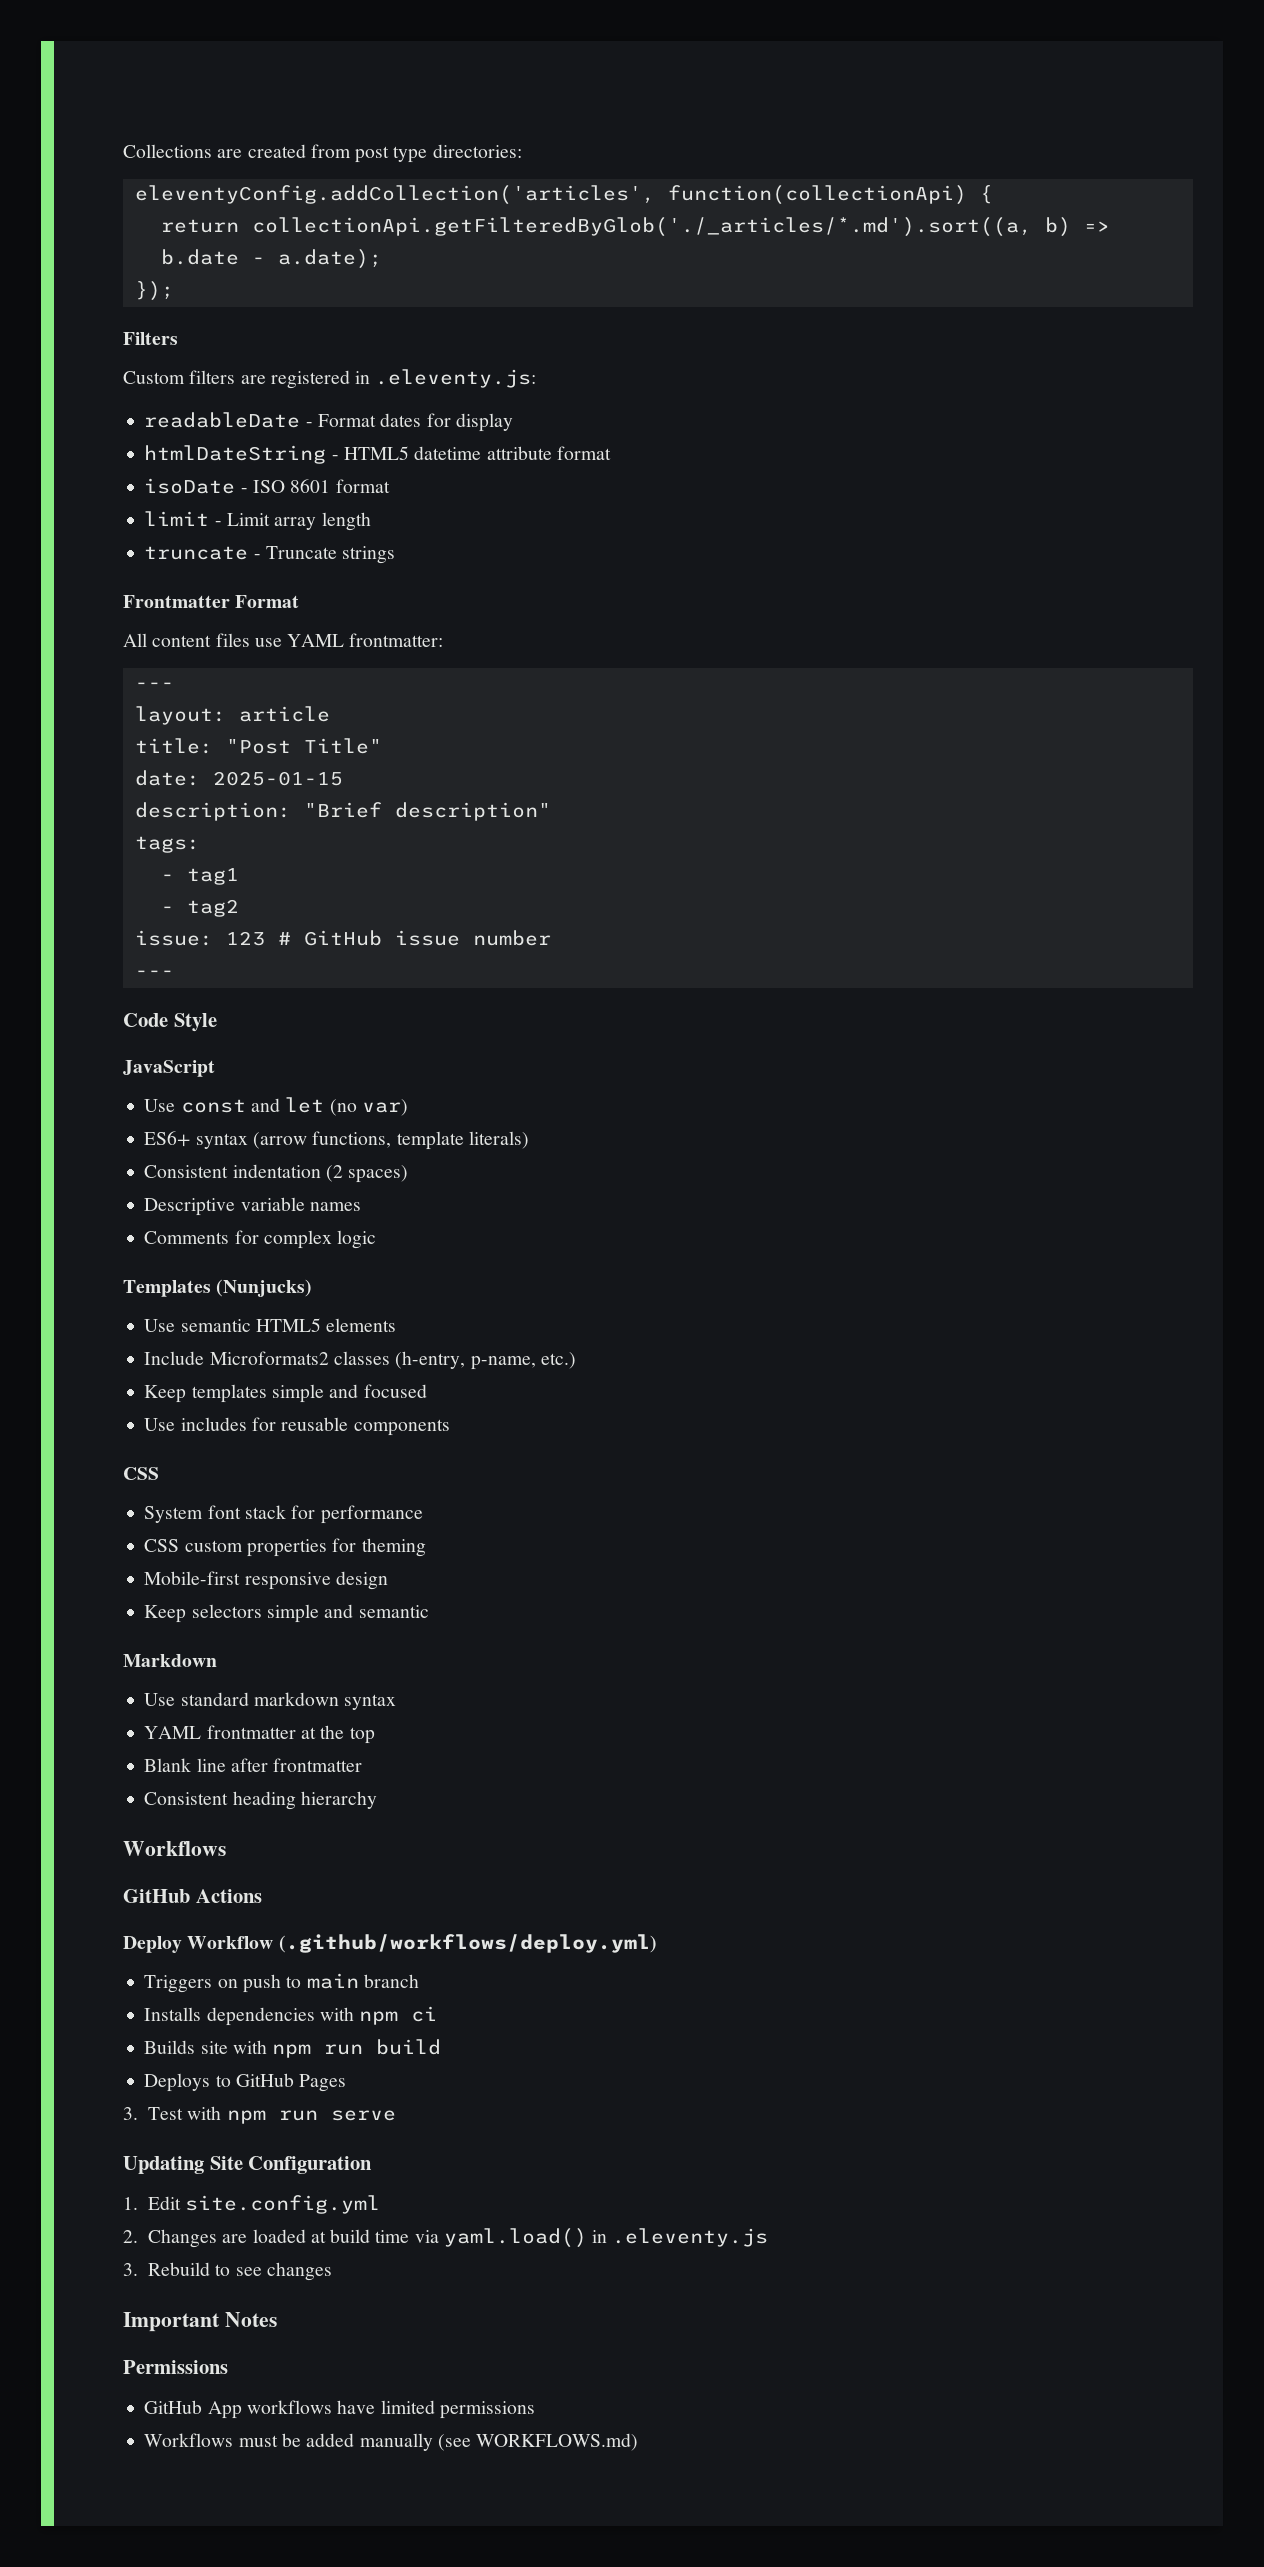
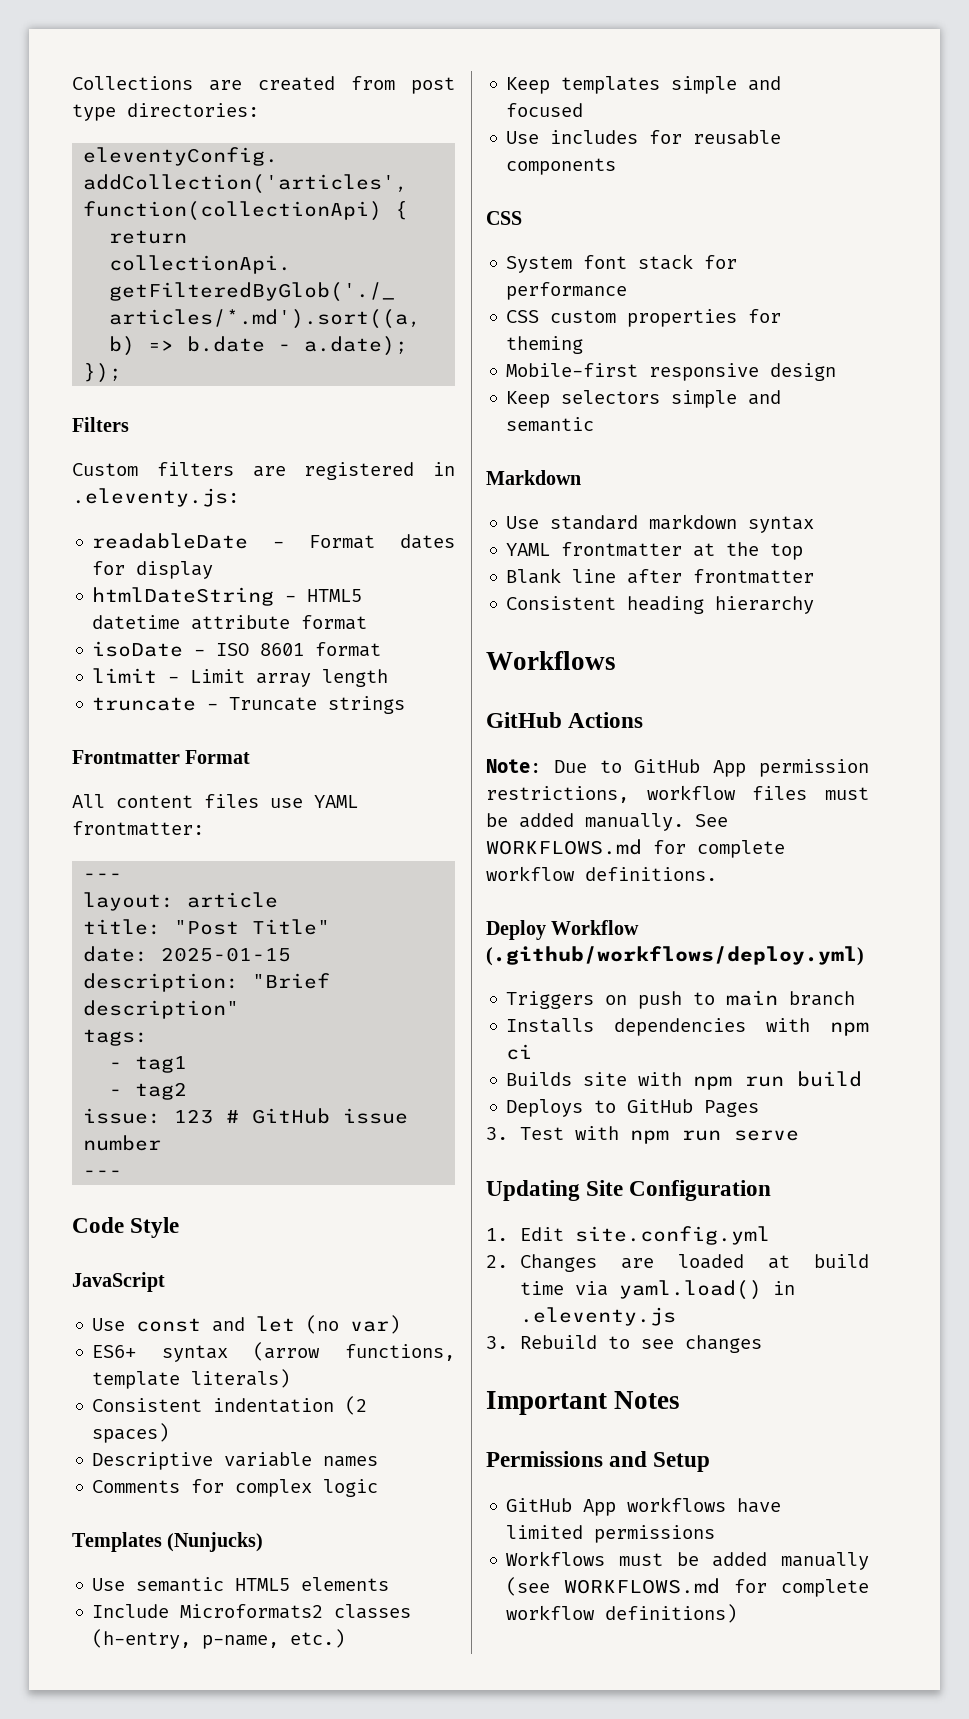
+ Note: Due to GitHub App permission restrictions, workflow files must be added manually. See WORKFLOWS.md for complete workflow definitions.
- Permissions
+ Permissions and Setup
- Workflows must be added manually (see WORKFLOWS.md)
+ Workflows must be added manually (see WORKFLOWS.md for complete workflow definitions)

